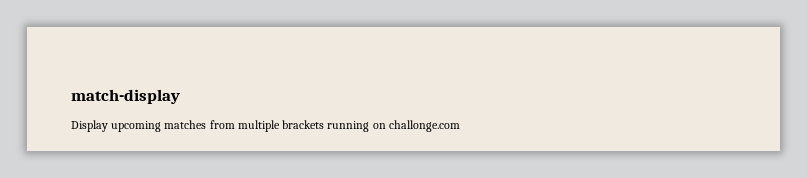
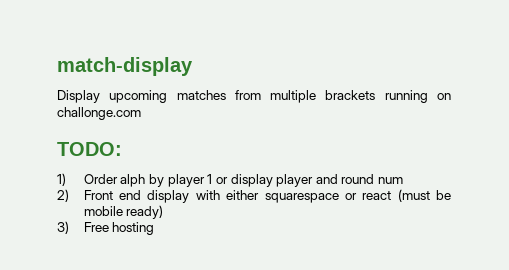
+ TODO:
+ 1) Order alph by player 1 or display player and round num
+ 2) Front end display with either squarespace or react (must be mobile ready)
+ 3) Free hosting

